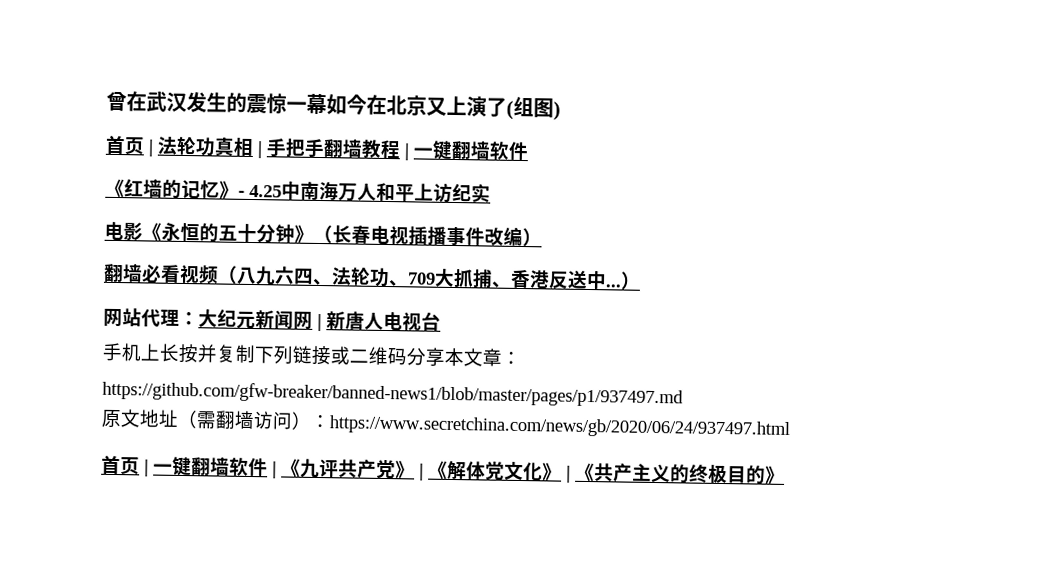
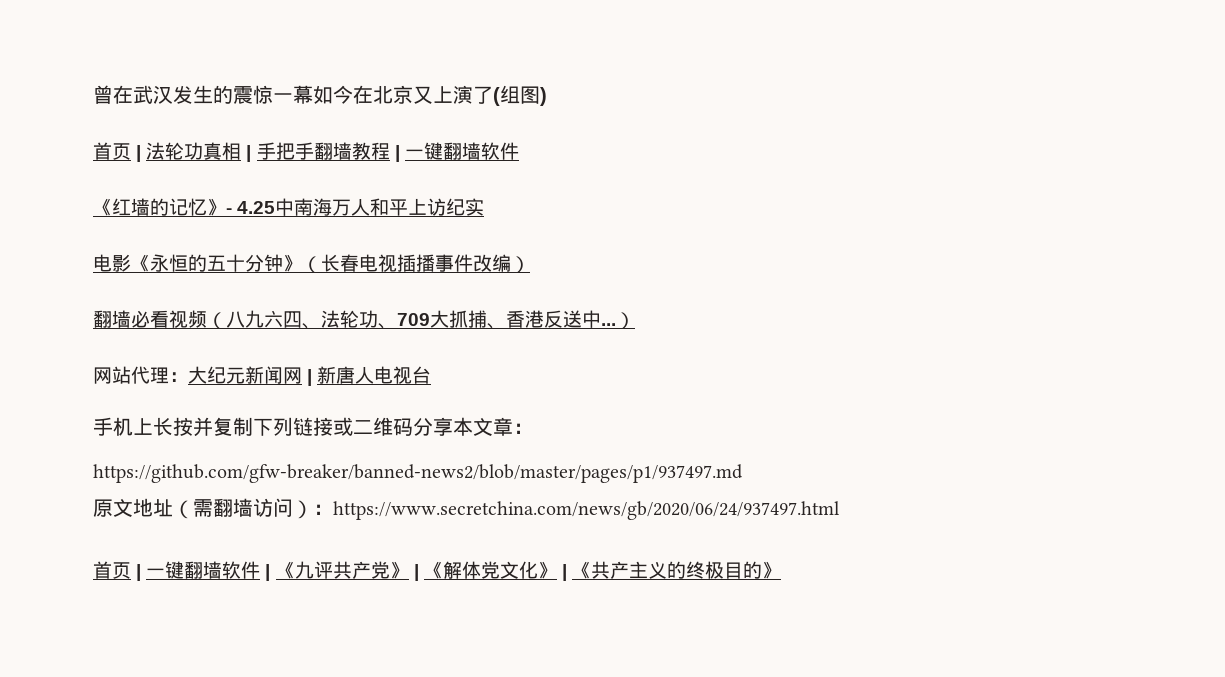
- https://github.com/gfw-breaker/banned-news1/blob/master/pages/p1/937497.md
+ https://github.com/gfw-breaker/banned-news2/blob/master/pages/p1/937497.md

